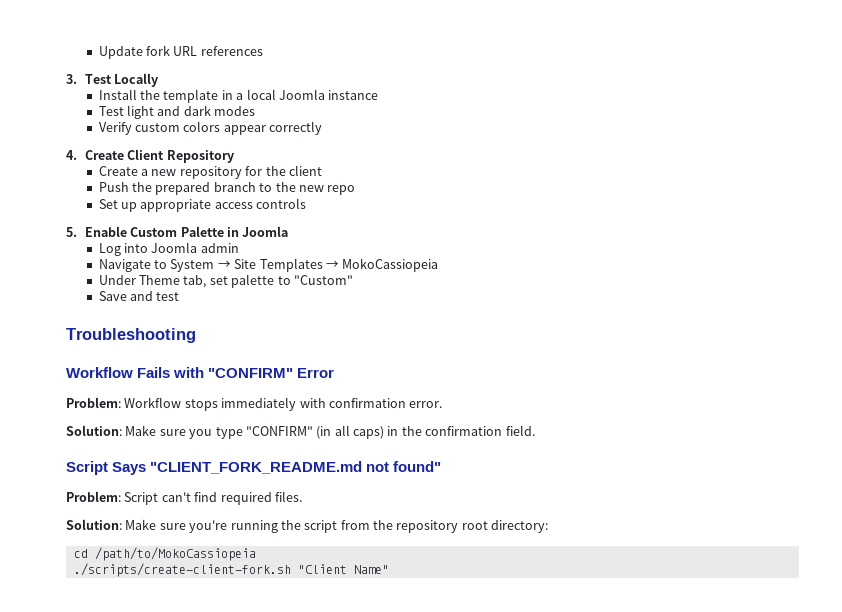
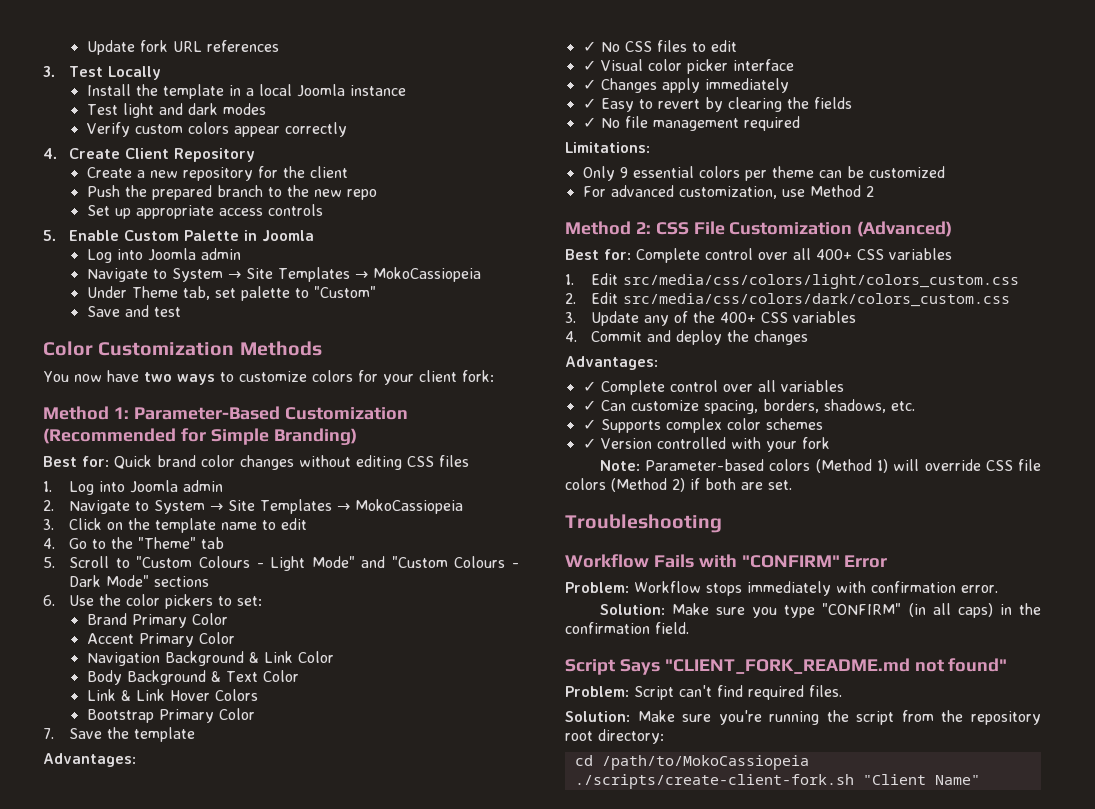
+ Color Customization Methods
+ You now have two ways to customize colors for your client fork:
+ Method 1: Parameter-Based Customization (Recommended for Simple Branding)
+ Best for: Quick brand color changes without editing CSS files
+ 1. Log into Joomla admin
+ 2. Navigate to System → Site Templates → MokoCassiopeia
+ 3. Click on the template name to edit
+ 4. Go to the "Theme" tab
+ 5. Scroll to "Custom Colours - Light Mode" and "Custom Colours - Dark Mode" sections
+ 6. Use the color pickers to set:
+ Brand Primary Color
+ Accent Primary Color
+ Navigation Background & Link Color
+ Body Background & Text Color
+ Link & Link Hover Colors
+ Bootstrap Primary Color
+ 7. Save the template
+ Advantages:
+ ✓ No CSS files to edit
+ ✓ Visual color picker interface
+ ✓ Changes apply immediately
+ ✓ Easy to revert by clearing the fields
+ ✓ No file management required
+ Limitations:
+ Only 9 essential colors per theme can be customized
+ For advanced customization, use Method 2
+ Method 2: CSS File Customization (Advanced)
+ Best for: Complete control over all 400+ CSS variables
+ 1. Edit src/media/css/colors/light/colors_custom.css
+ 2. Edit src/media/css/colors/dark/colors_custom.css
+ 3. Update any of the 400+ CSS variables
+ 4. Commit and deploy the changes
+ Advantages:
+ ✓ Complete control over all variables
+ ✓ Can customize spacing, borders, shadows, etc.
+ ✓ Supports complex color schemes
+ ✓ Version controlled with your fork
+ Note: Parameter-based colors (Method 1) will override CSS file colors (Method 2) if both are set.

